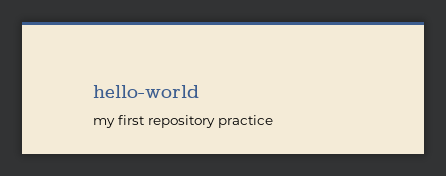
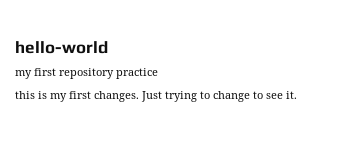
+ this is my first changes. Just trying to change to see it.

